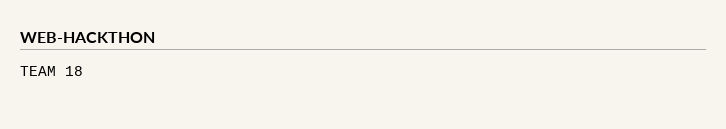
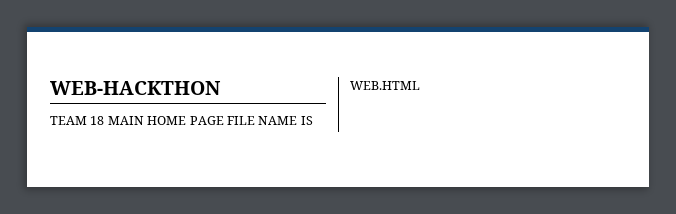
- TEAM 18
+ TEAM 18 MAIN HOME PAGE FILE NAME IS WEB.HTML

